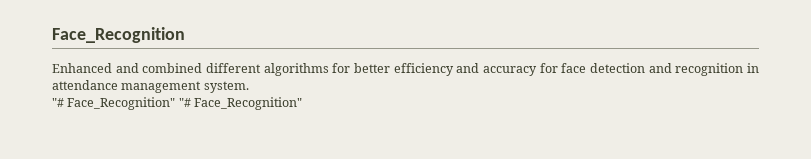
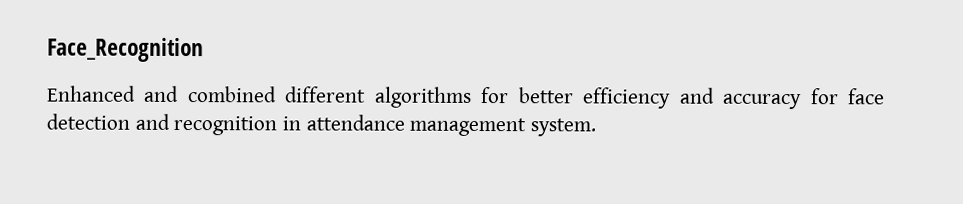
- "# Face_Recognition" "# Face_Recognition"

